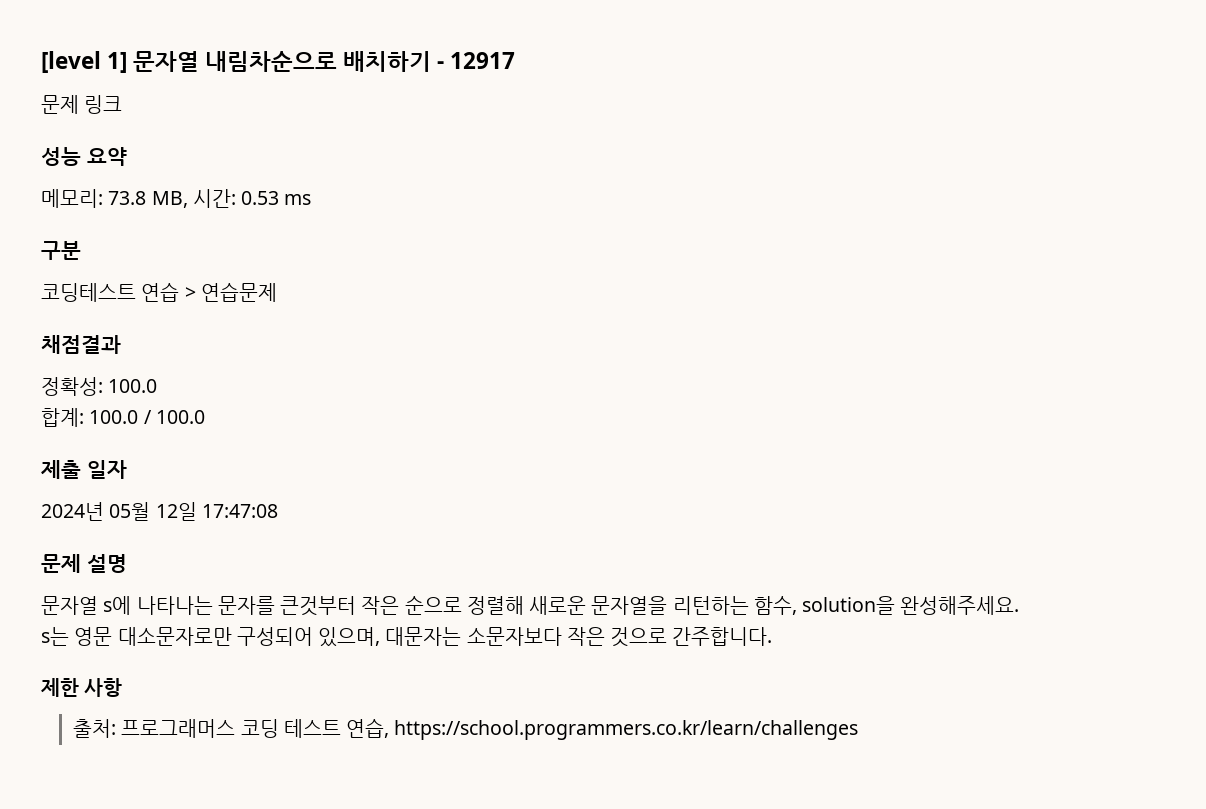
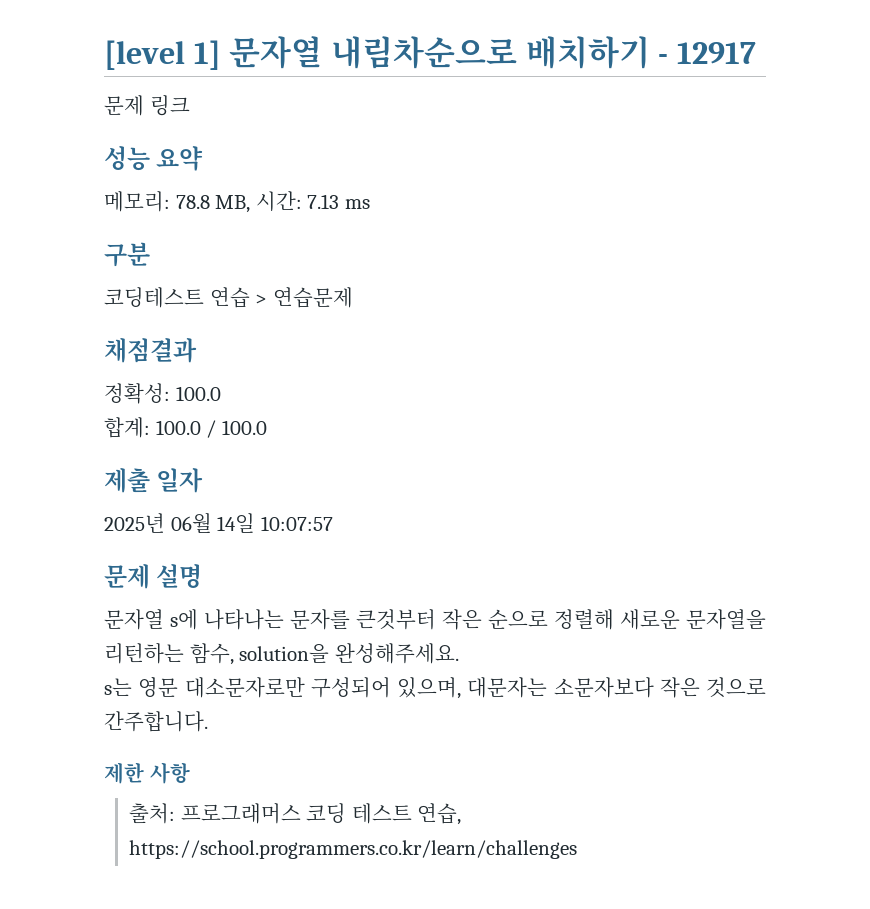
- 메모리: 73.8 MB, 시간: 0.53 ms
+ 메모리: 78.8 MB, 시간: 7.13 ms
- 2024년 05월 12일 17:47:08
+ 2025년 06월 14일 10:07:57

